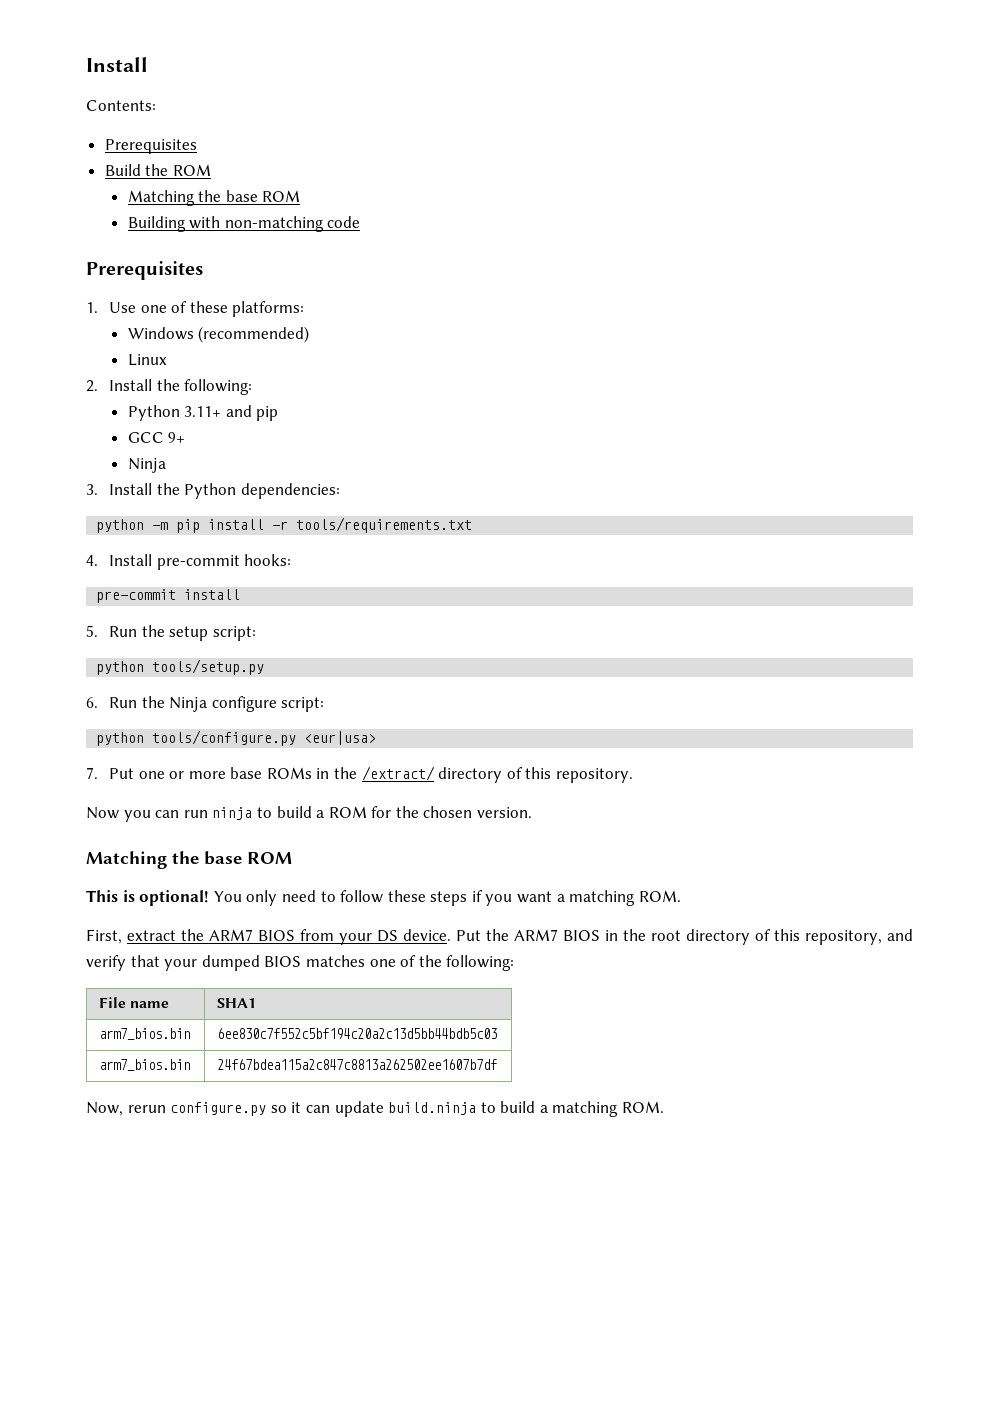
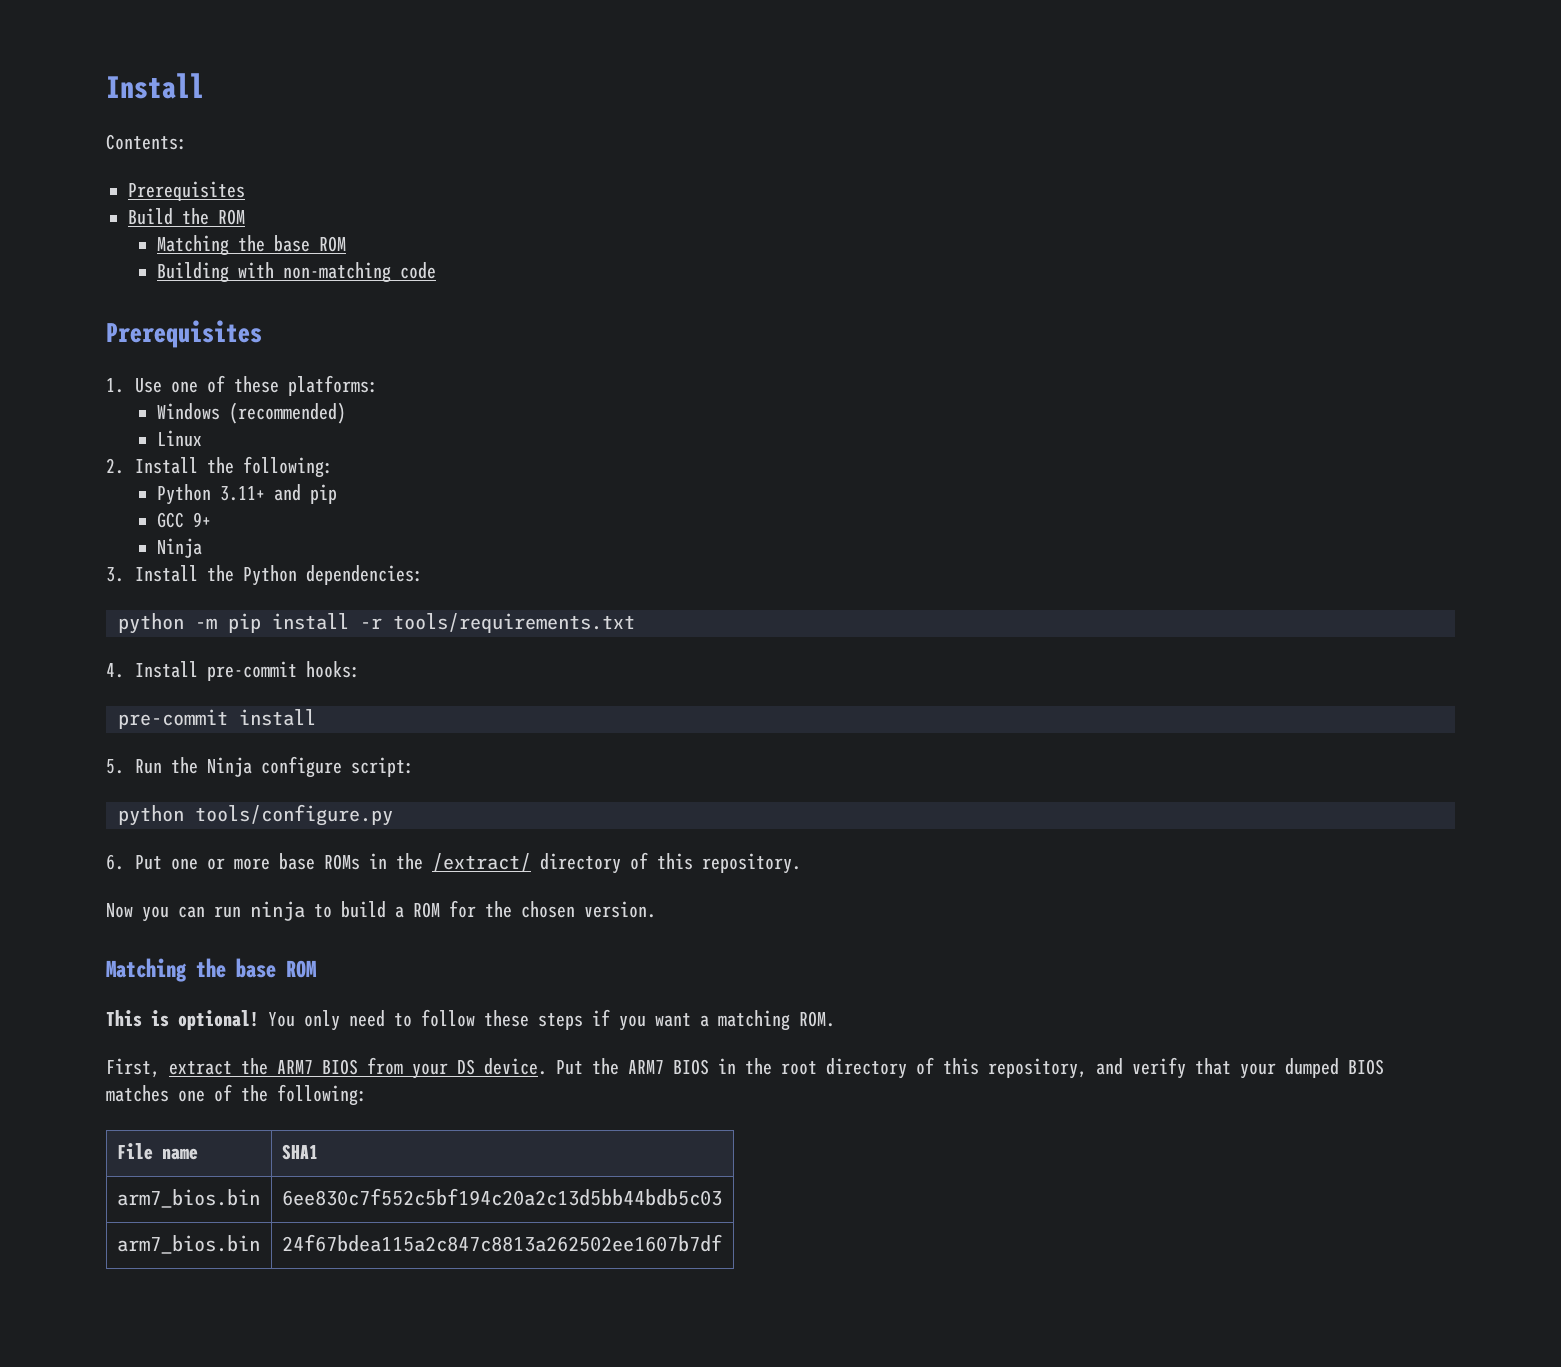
- 5. Run the setup script:
- python tools/setup.py
- 6. Run the Ninja configure script:
+ 5. Run the Ninja configure script:
- python tools/configure.py <eur|usa>
- 7. Put one or more base ROMs in the /extract/ directory of this repository.
+ python tools/configure.py
+ 6. Put one or more base ROMs in the /extract/ directory of this repository.
- Now, rerun configure.py so it can update build.ninja to build a matching ROM.

